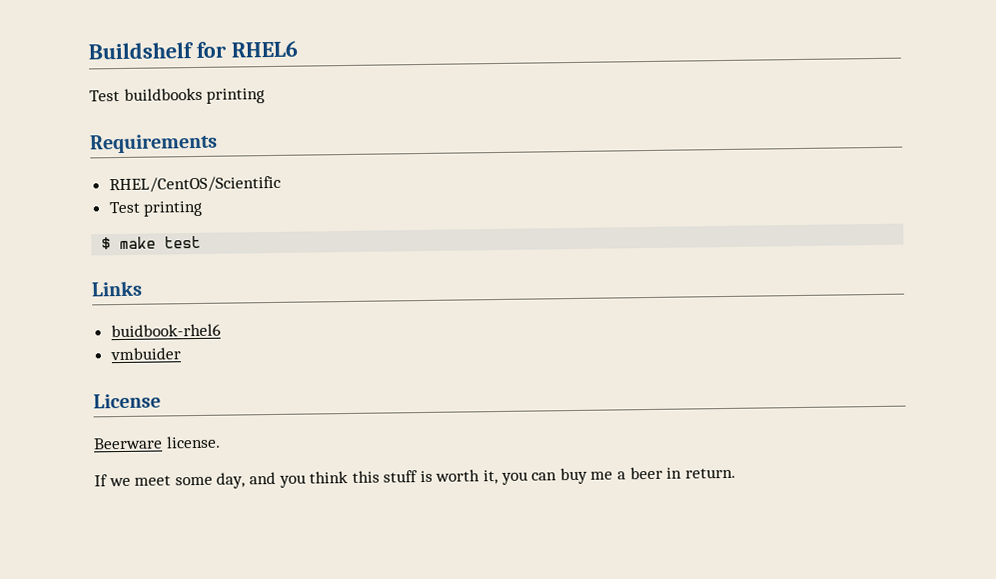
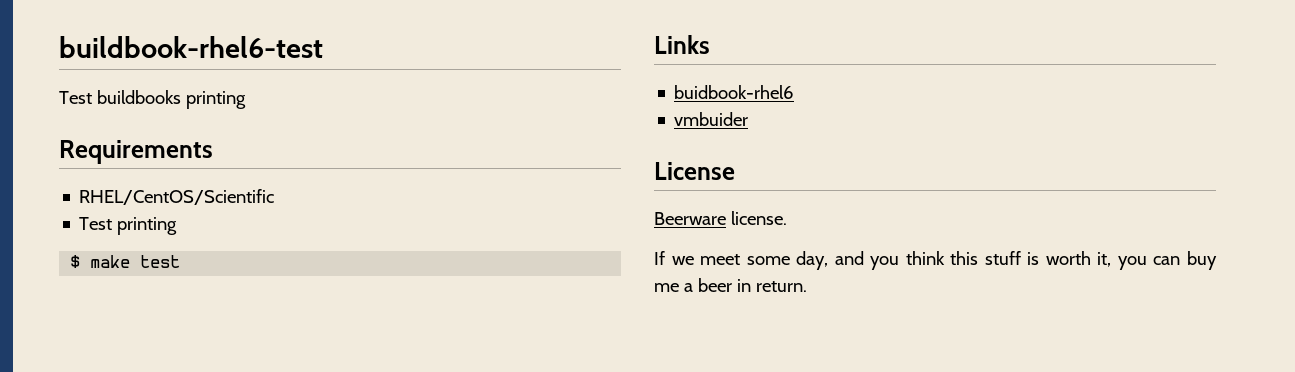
- Buildshelf for RHEL6
+ buildbook-rhel6-test

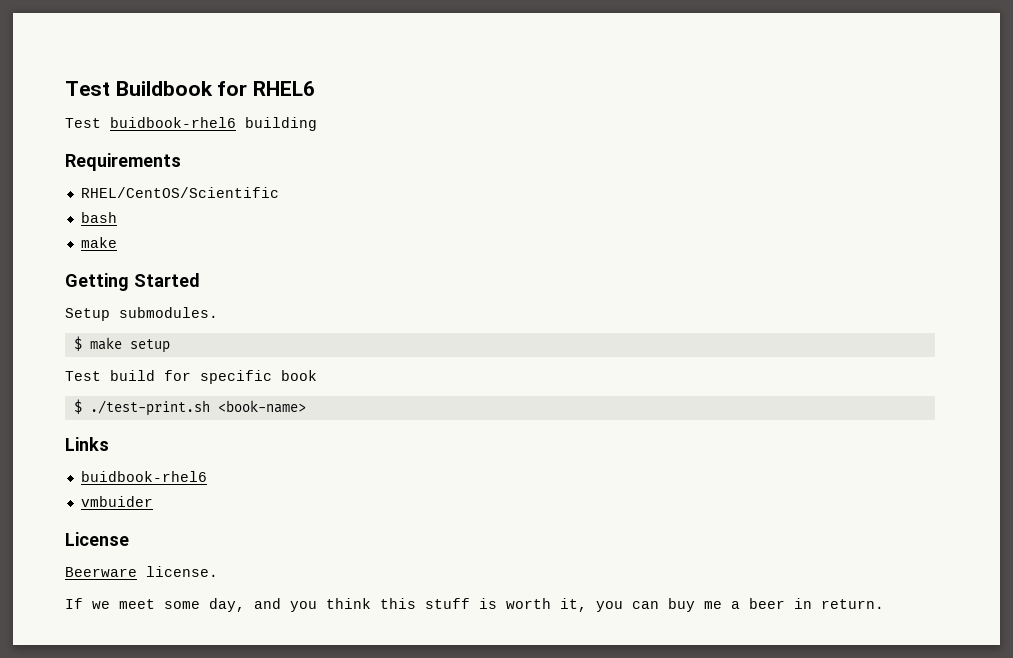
- buildbook-rhel6-test
- Test buildbooks printing
+ Test Buildbook for RHEL6
+ Test buidbook-rhel6 building
- Test printing
- $ make test
+ bash
+ make
+ Getting Started
+ Setup submodules.
+ $ make setup
+ Test build for specific book
+ $ ./test-print.sh <book-name>

